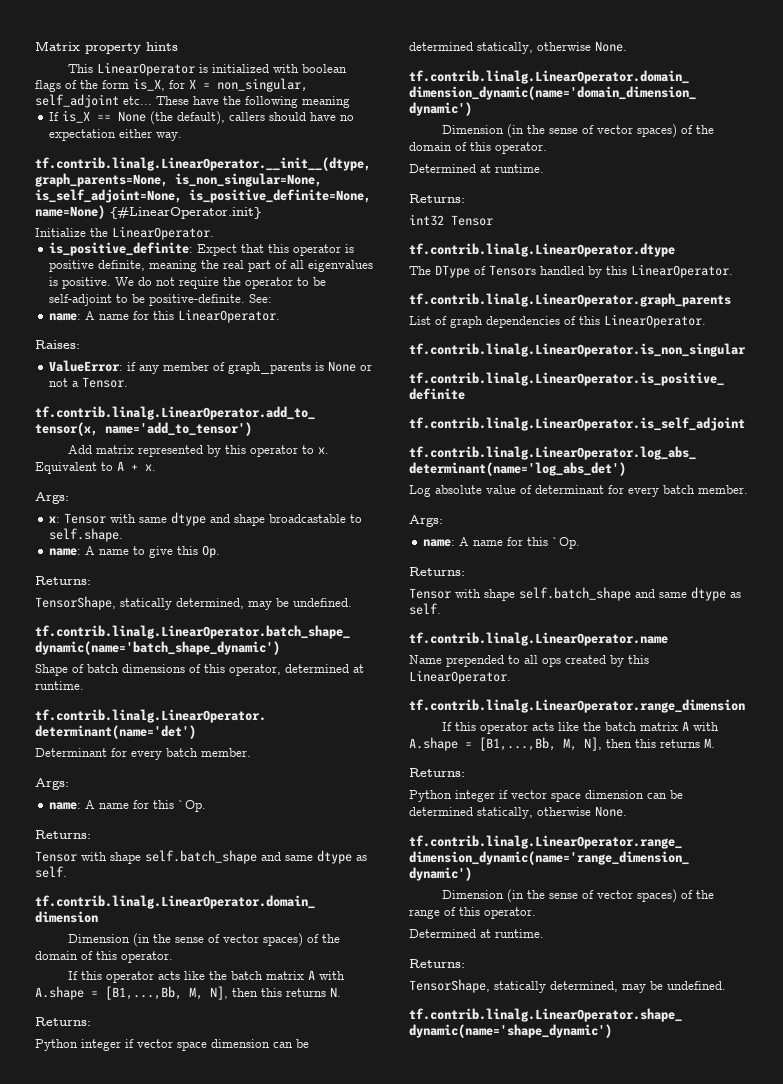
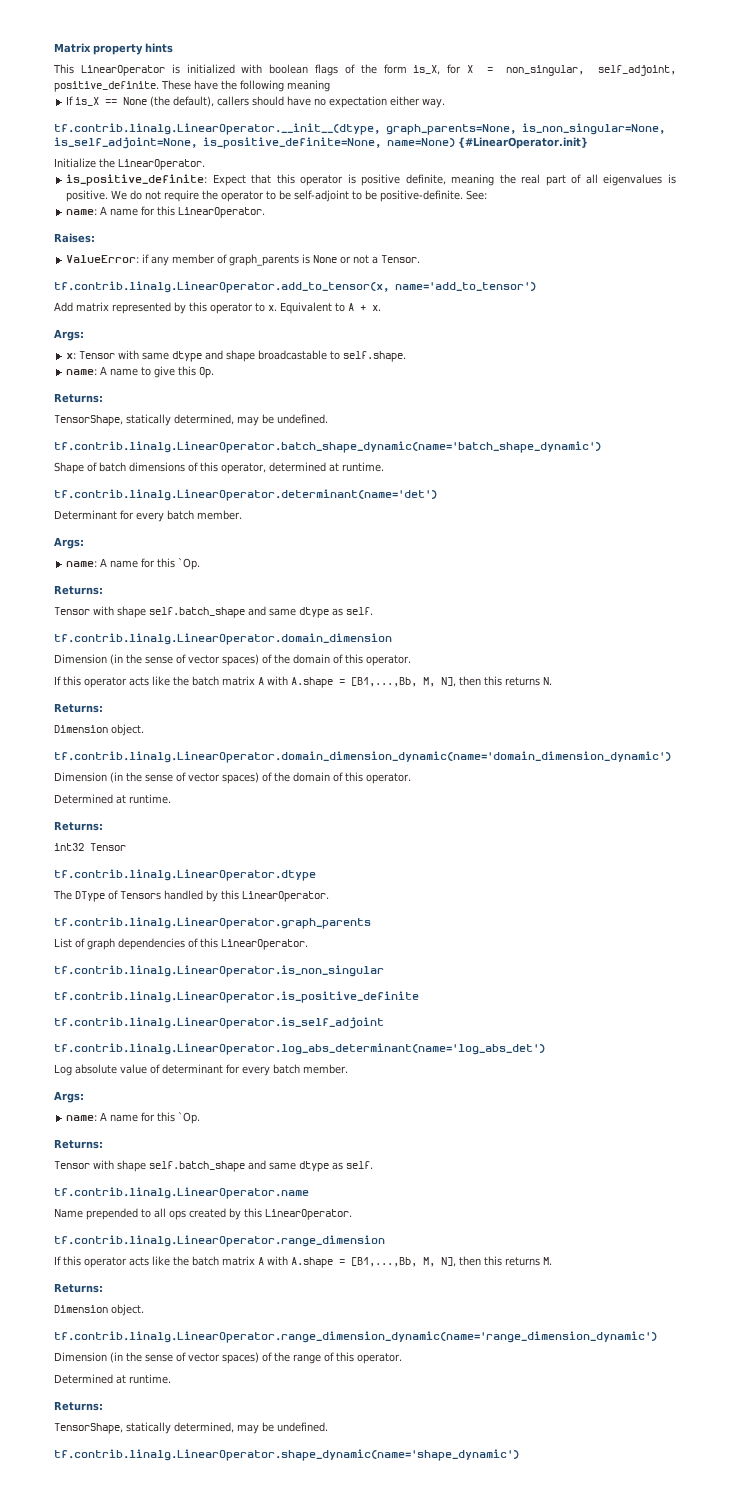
- This LinearOperator is initialized with boolean flags of the form is_X, for X = non_singular, self_adjoint etc...
+ This LinearOperator is initialized with boolean flags of the form is_X, for X = non_singular, self_adjoint, positive_definite.
  If this operator acts like the batch matrix A with A.shape = [B1,...,Bb, M, N], then this returns N.
  Returns:
- Python integer if vector space dimension can be determined statically, otherwise None.
+ Dimension object.
  If this operator acts like the batch matrix A with A.shape = [B1,...,Bb, M, N], then this returns M.
  Returns:
- Python integer if vector space dimension can be determined statically, otherwise None.
+ Dimension object.

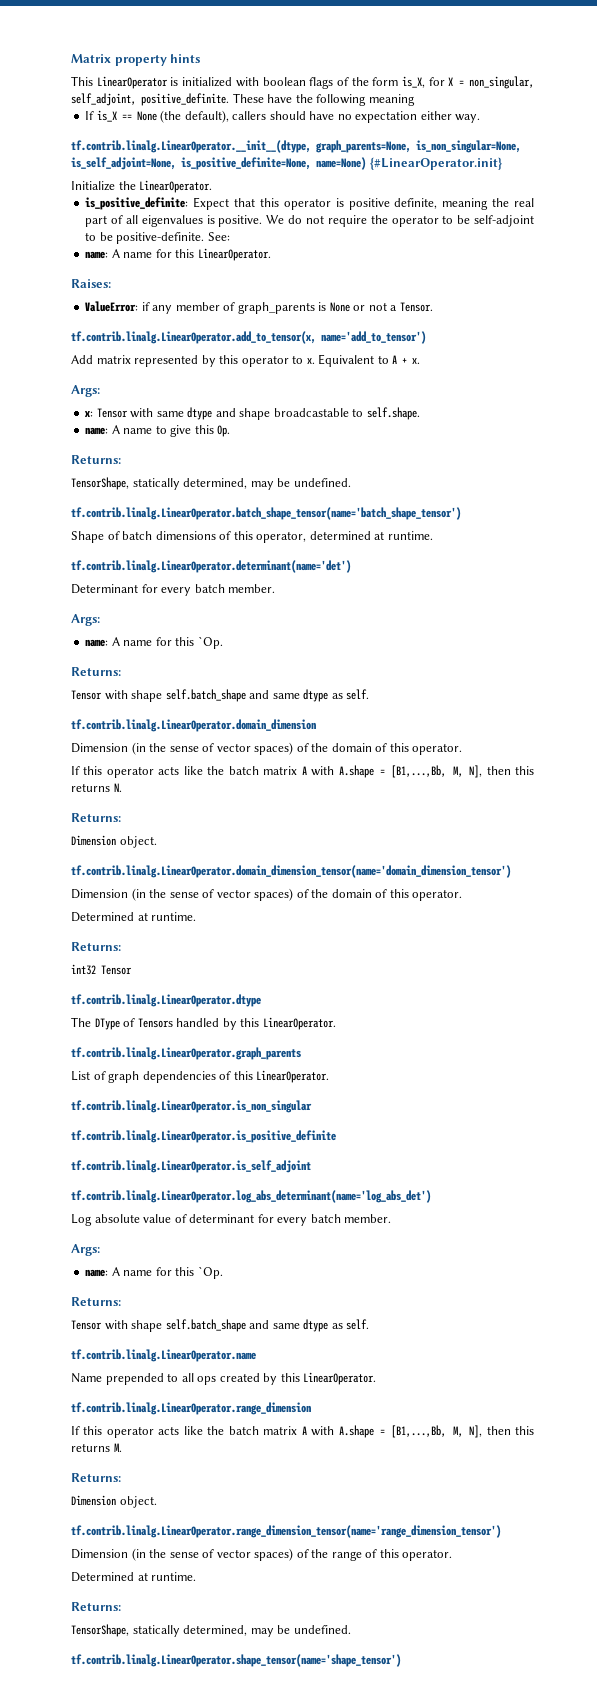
- tf.contrib.linalg.LinearOperator.batch_shape_dynamic(name='batch_shape_dynamic')
+ tf.contrib.linalg.LinearOperator.batch_shape_tensor(name='batch_shape_tensor')
- tf.contrib.linalg.LinearOperator.domain_dimension_dynamic(name='domain_dimension_dynamic')
+ tf.contrib.linalg.LinearOperator.domain_dimension_tensor(name='domain_dimension_tensor')
- tf.contrib.linalg.LinearOperator.range_dimension_dynamic(name='range_dimension_dynamic')
+ tf.contrib.linalg.LinearOperator.range_dimension_tensor(name='range_dimension_tensor')
- tf.contrib.linalg.LinearOperator.shape_dynamic(name='shape_dynamic')
+ tf.contrib.linalg.LinearOperator.shape_tensor(name='shape_tensor')

